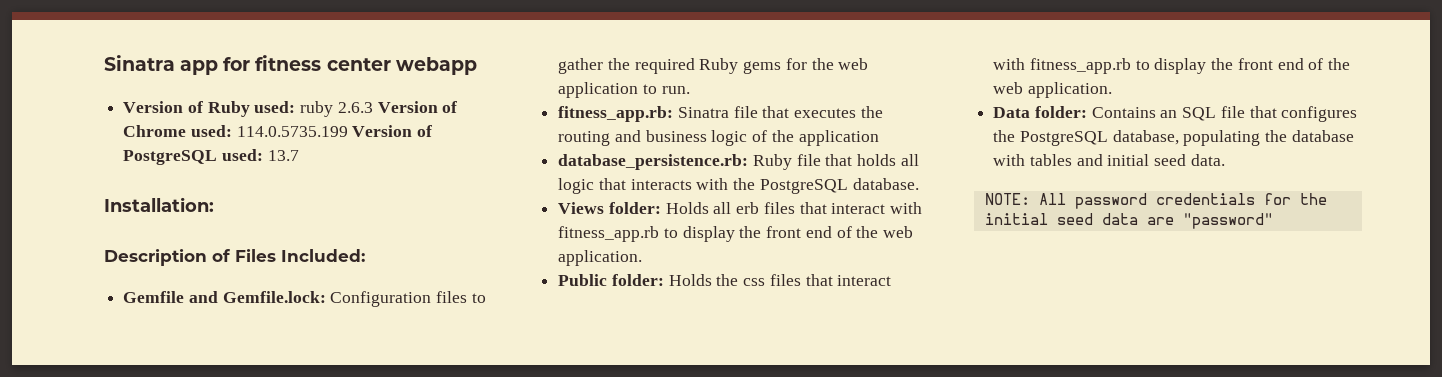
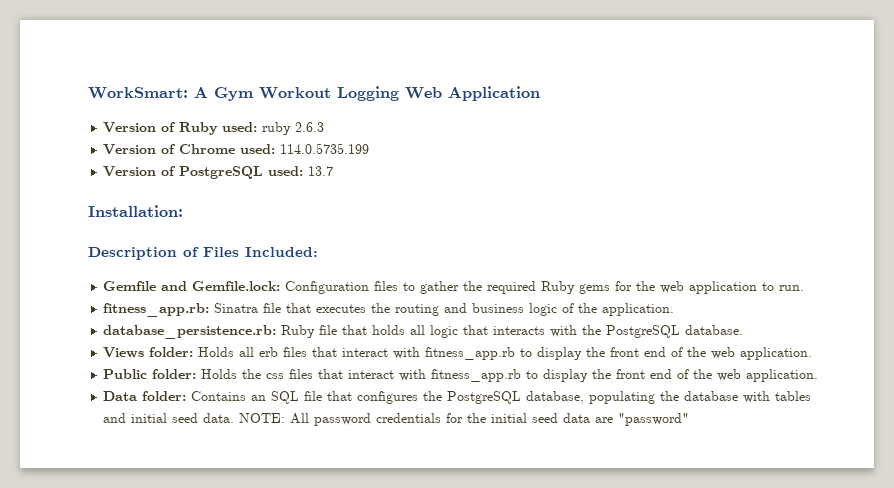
- Sinatra app for fitness center webapp
+ WorkSmart: A Gym Workout Logging Web Application
- Version of Ruby used: ruby 2.6.3 Version of Chrome used: 114.0.5735.199 Version of PostgreSQL used: 13.7
+ Version of Ruby used: ruby 2.6.3
+ Version of Chrome used: 114.0.5735.199
+ Version of PostgreSQL used: 13.7
- fitness_app.rb: Sinatra file that executes the routing and business logic of the application
+ fitness_app.rb: Sinatra file that executes the routing and business logic of the application.
- Data folder: Contains an SQL file that configures the PostgreSQL database, populating the database with tables and initial seed data.
- NOTE: All password credentials for the initial seed data are "password"
+ Data folder: Contains an SQL file that configures the PostgreSQL database, populating the database with tables and initial seed data. NOTE: All password credentials for the initial seed data are "password"

